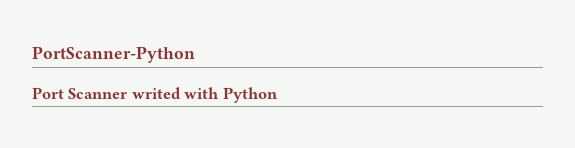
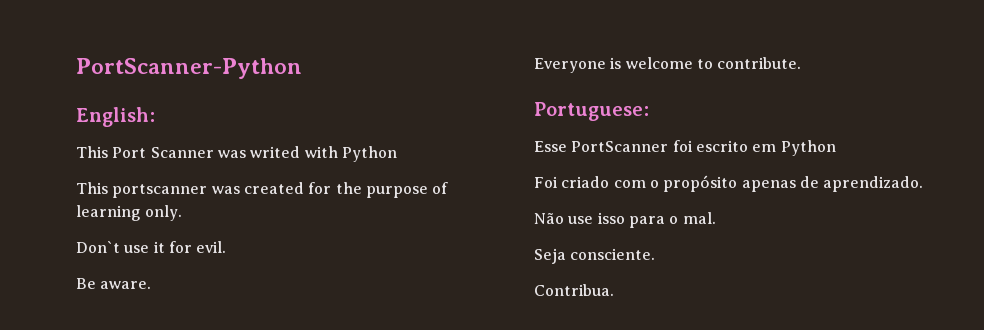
- Port Scanner writed with Python
+ English:
+ This Port Scanner was writed with Python
+ This portscanner was created for the purpose of learning only.
+ Don`t use it for evil.
+ Be aware.
+ Everyone is welcome to contribute.
+ Portuguese:
+ Esse PortScanner foi escrito em Python
+ Foi criado com o propósito apenas de aprendizado.
+ Não use isso para o mal.
+ Seja consciente.
+ Contribua.

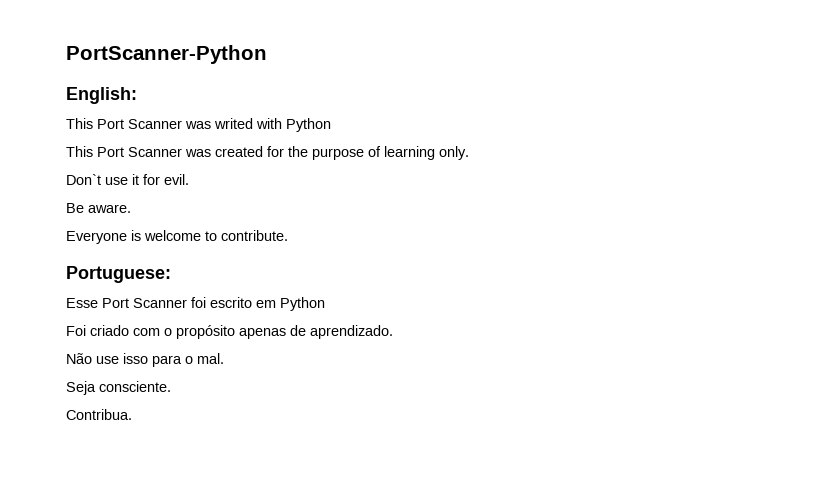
- This portscanner was created for the purpose of learning only.
+ This Port Scanner was created for the purpose of learning only.
- Esse PortScanner foi escrito em Python
+ Esse Port Scanner foi escrito em Python

